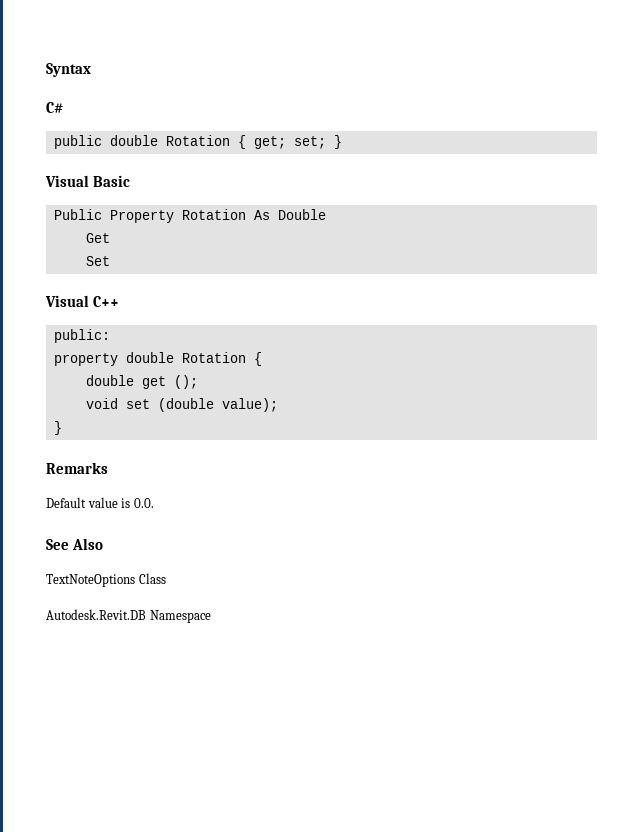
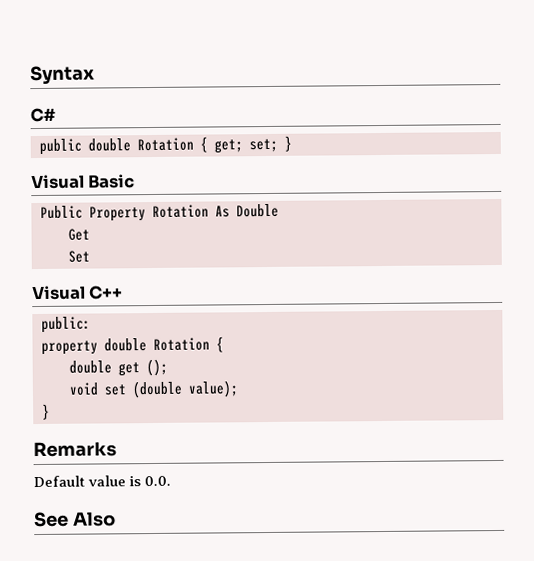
- TextNoteOptions Class
- Autodesk.Revit.DB Namespace

